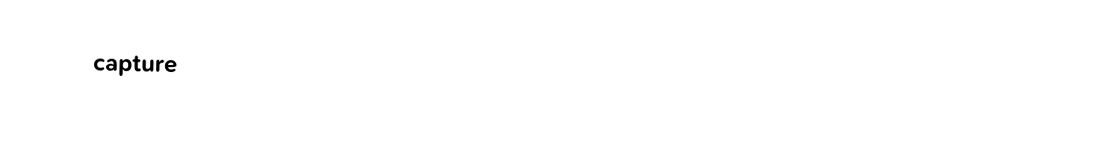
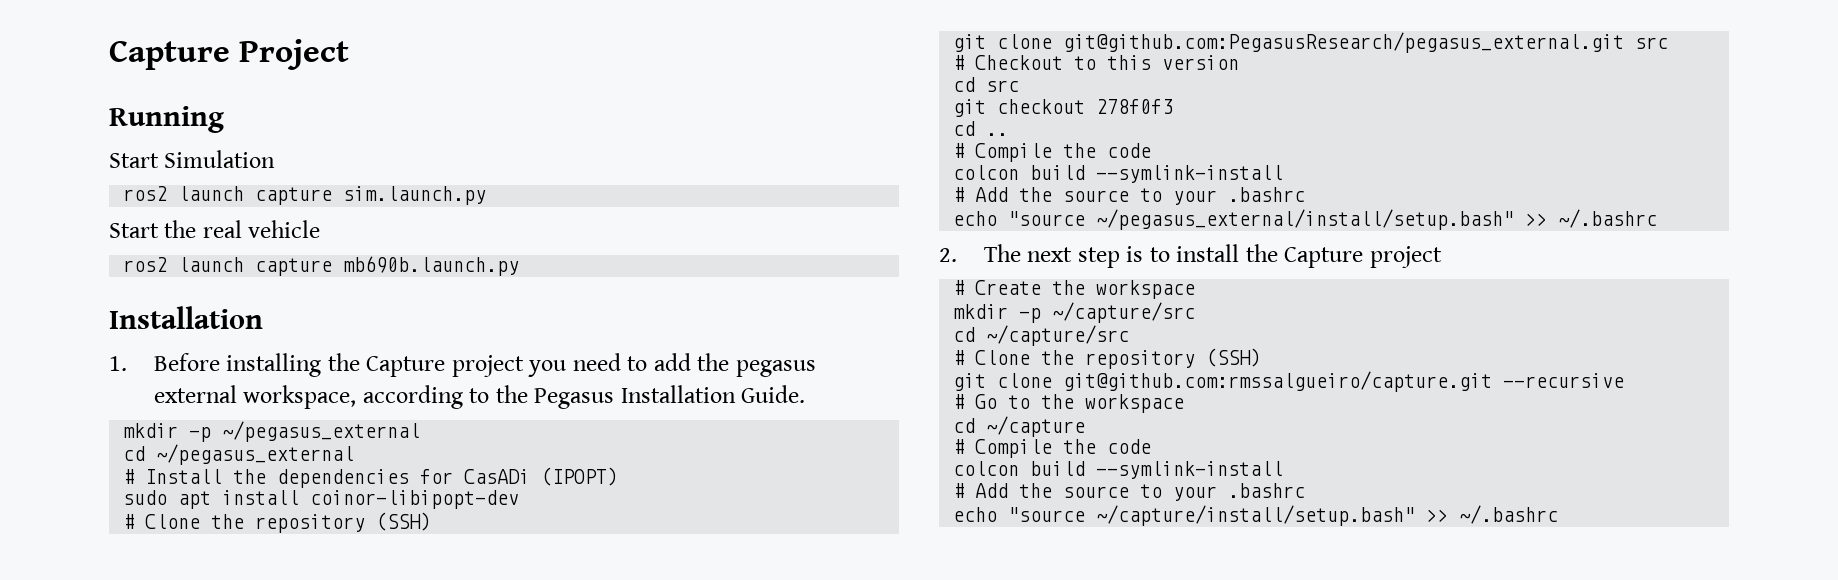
- capture
+ Capture Project
+ Running
+ Start Simulation
+ ros2 launch capture sim.launch.py
+ Start the real vehicle
+ ros2 launch capture mb690b.launch.py
+ Installation
+ 1. Before installing the Capture project you need to add the pegasus external workspace, according to the Pegasus Installation Guide.
+ mkdir -p ~/pegasus_external
+ cd ~/pegasus_external
+ # Install the dependencies for CasADi (IPOPT)
+ sudo apt install coinor-libipopt-dev
+ # Clone the repository (SSH)
+ git clone git@github.com:PegasusResearch/pegasus_external.git src
+ # Checkout to this version
+ cd src
+ git checkout 278f0f3
+ cd ..
+ # Compile the code
+ colcon build --symlink-install
+ # Add the source to your .bashrc
+ echo "source ~/pegasus_external/install/setup.bash" >> ~/.bashrc
+ 2. The next step is to install the Capture project
+ # Create the workspace
+ mkdir -p ~/capture/src
+ cd ~/capture/src
+ # Clone the repository (SSH)
+ git clone git@github.com:rmssalgueiro/capture.git --recursive
+ # Go to the workspace
+ cd ~/capture
+ # Compile the code
+ colcon build --symlink-install
+ # Add the source to your .bashrc
+ echo "source ~/capture/install/setup.bash" >> ~/.bashrc

